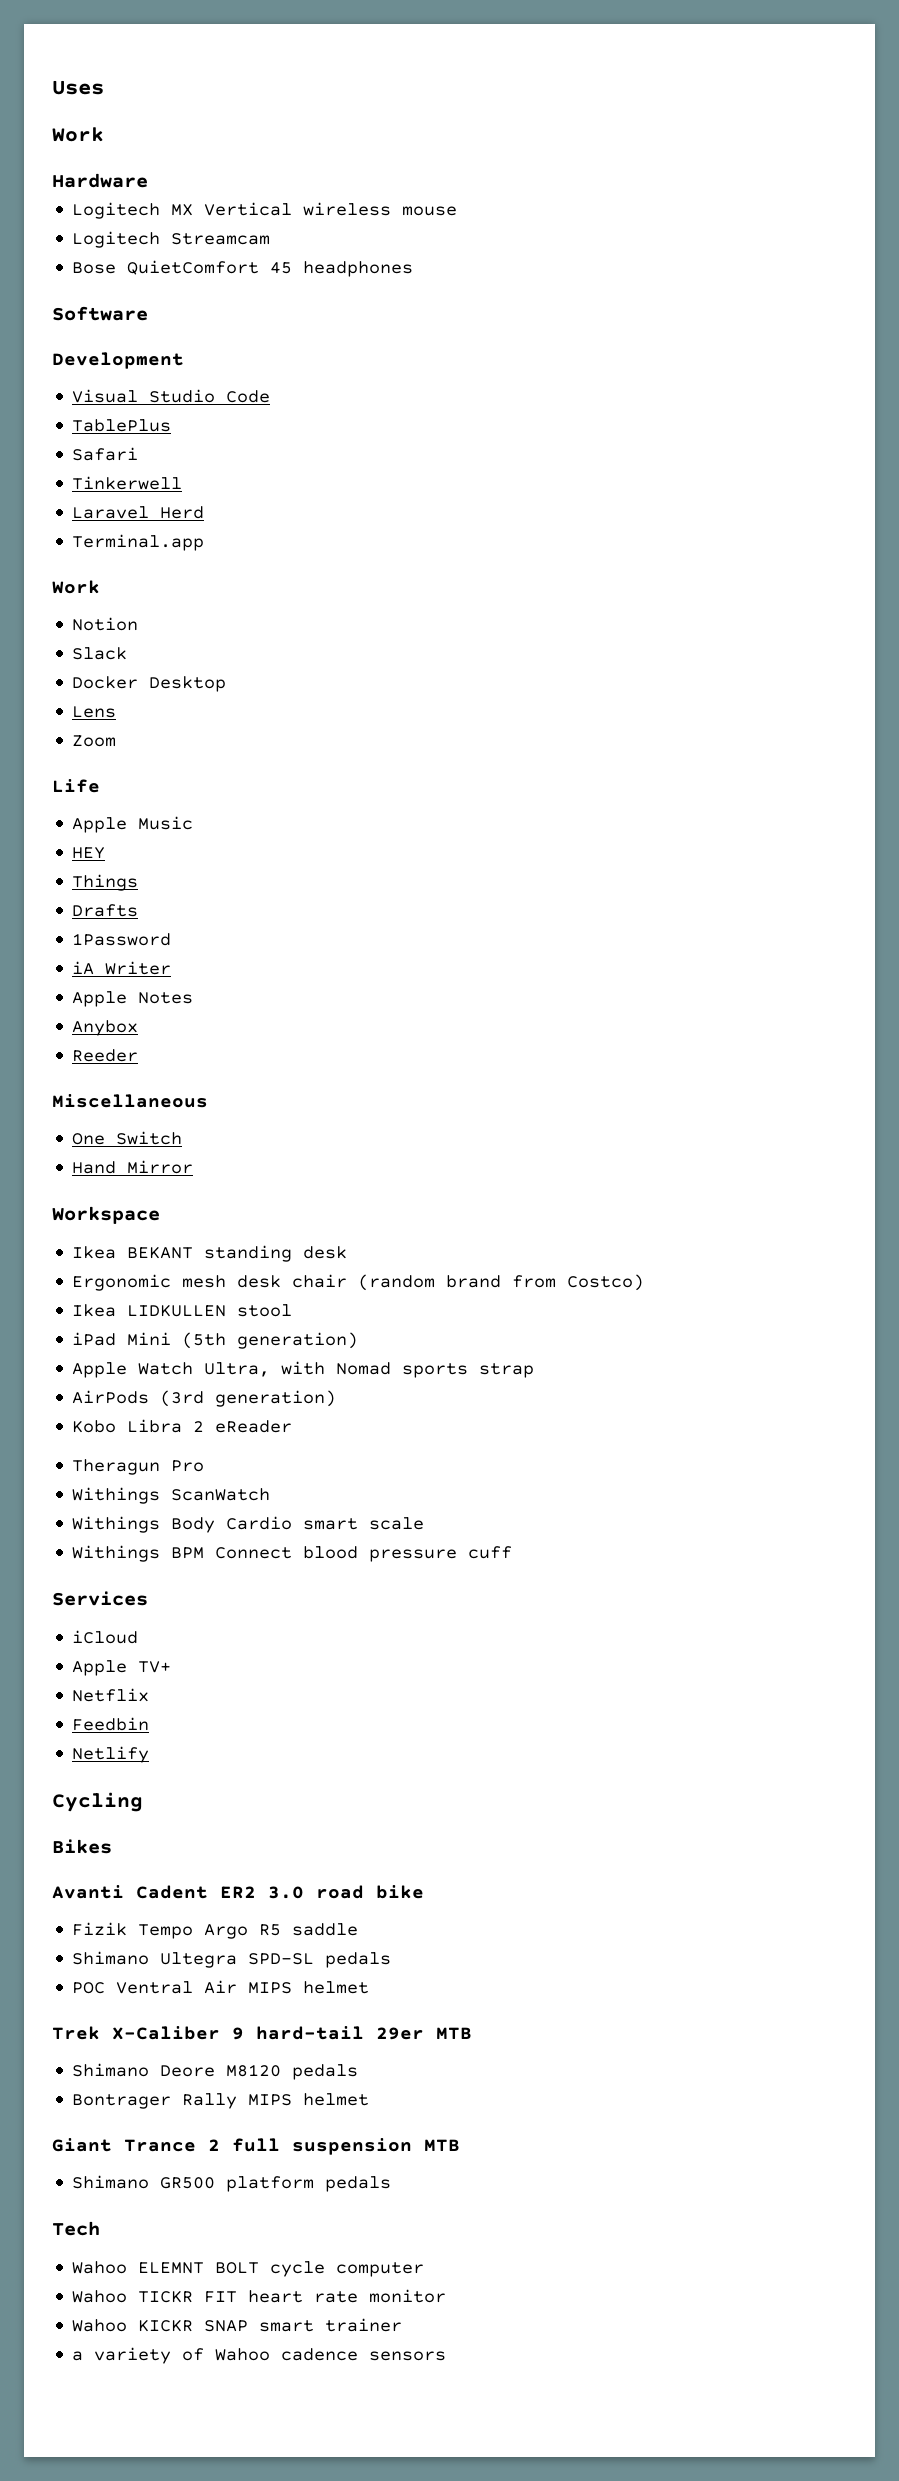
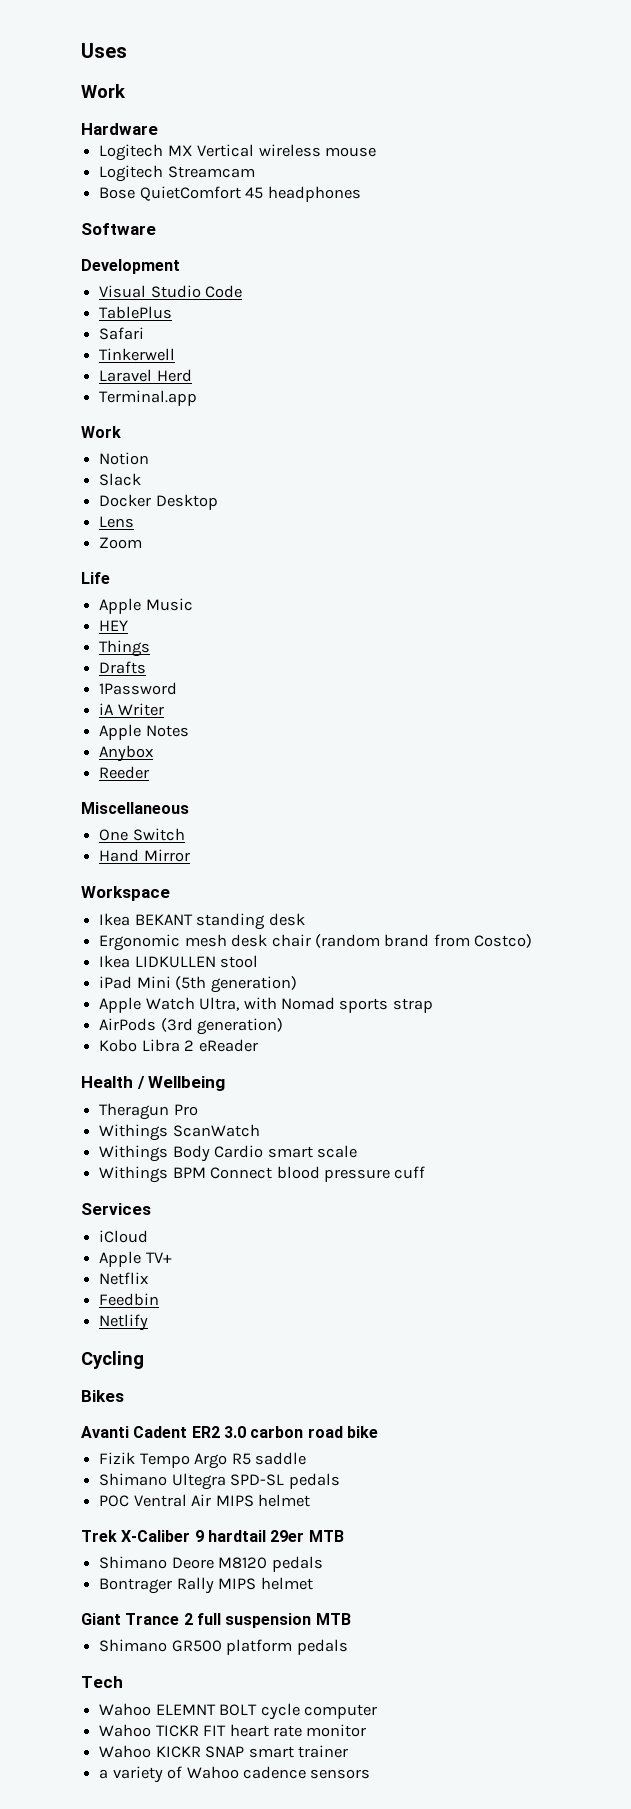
+ Health / Wellbeing
- Avanti Cadent ER2 3.0 road bike
+ Avanti Cadent ER2 3.0 carbon road bike
- Trek X-Caliber 9 hard-tail 29er MTB
+ Trek X-Caliber 9 hardtail 29er MTB

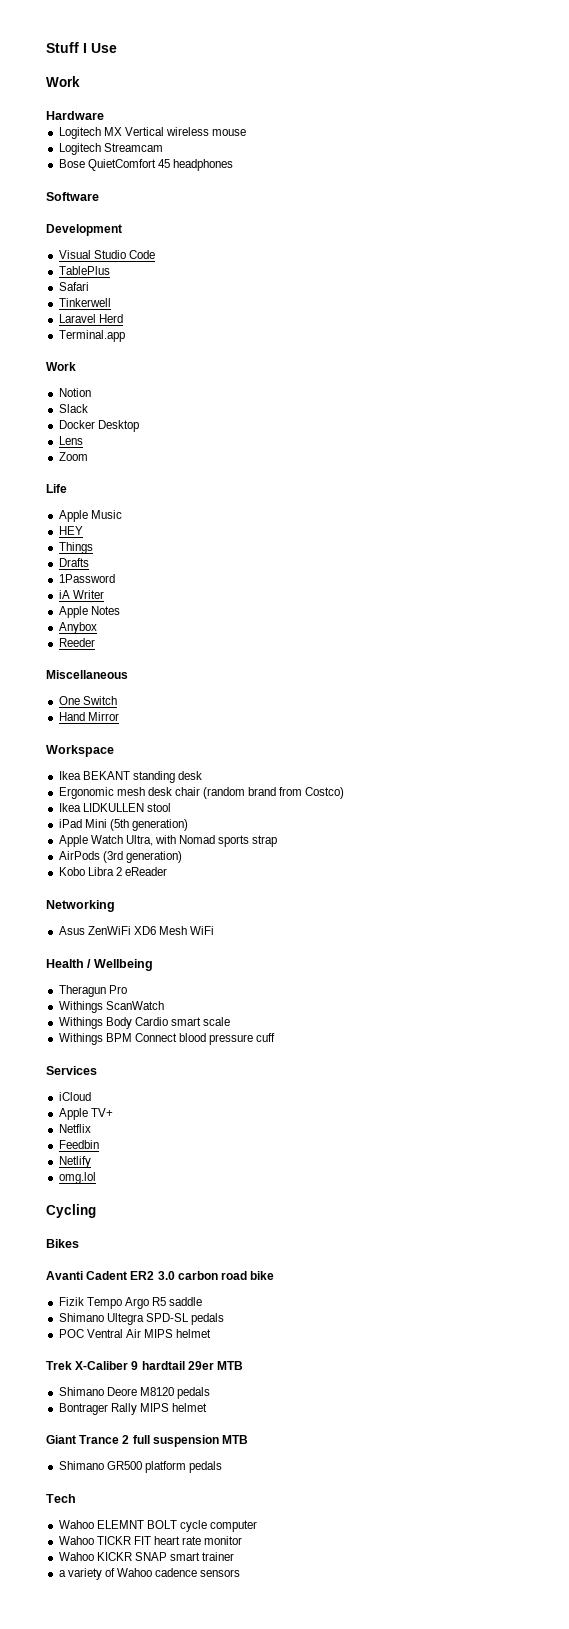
- Uses
+ Stuff I Use
+ Networking
+ Asus ZenWiFi XD6 Mesh WiFi
+ omg.lol

